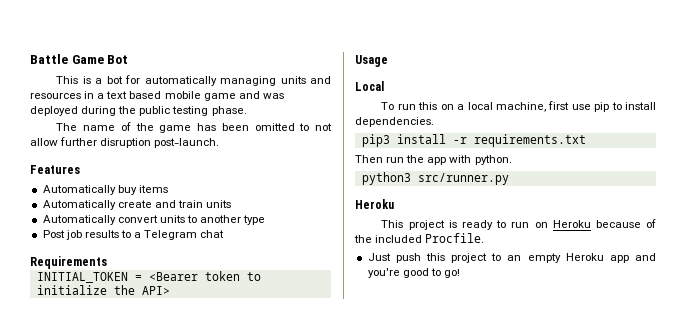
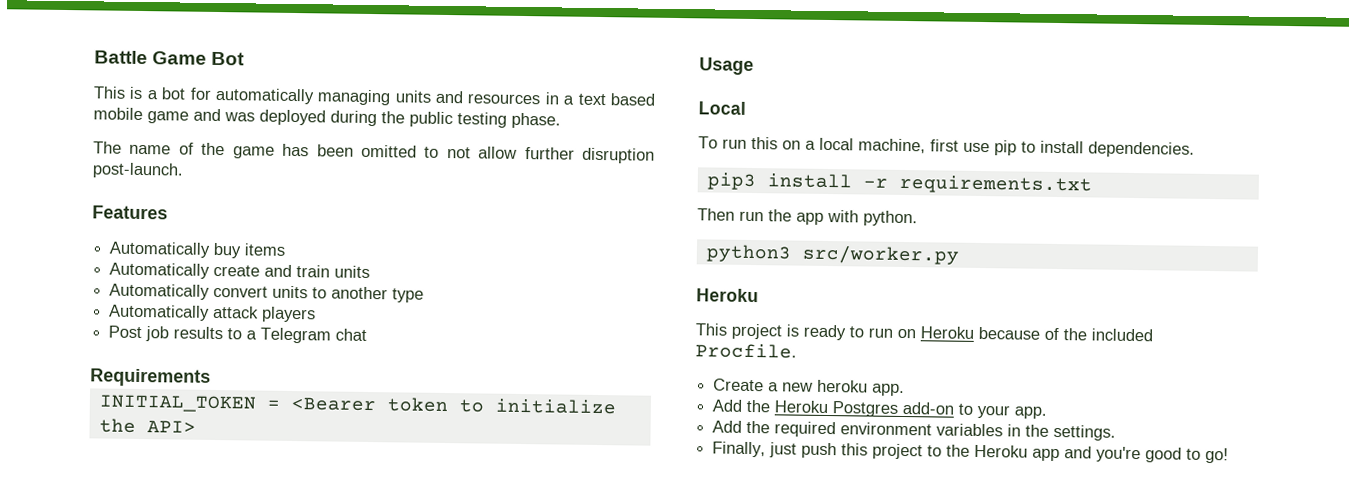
+ Automatically attack players
- python3 src/runner.py
+ python3 src/worker.py
- Just push this project to an empty Heroku app and you're good to go!
+ Create a new heroku app.
+ Add the Heroku Postgres add-on to your app.
+ Add the required environment variables in the settings.
+ Finally, just push this project to the Heroku app and you're good to go!

